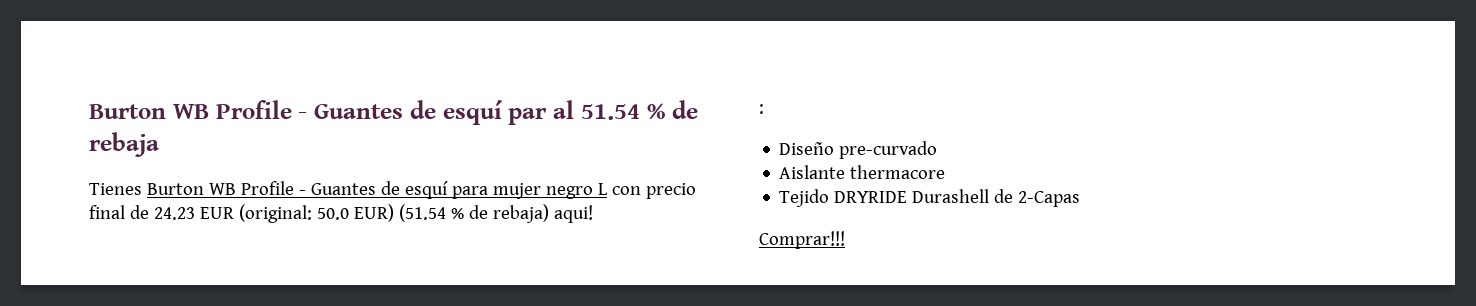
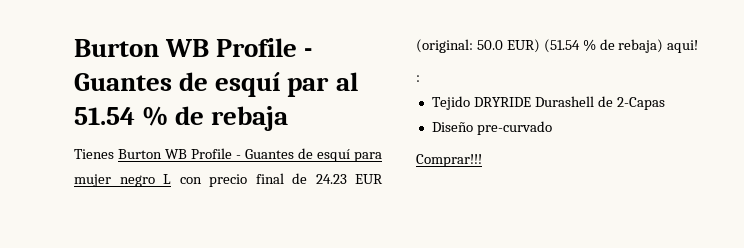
- Diseño pre-curvado
- Aislante thermacore
+ Diseño pre-curvado

